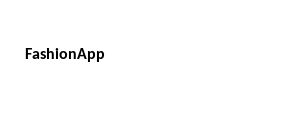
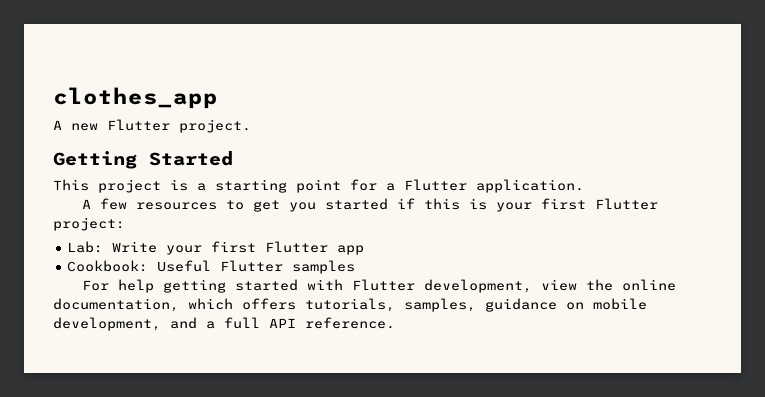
- FashionApp
+ clothes_app
+ A new Flutter project.
+ Getting Started
+ This project is a starting point for a Flutter application.
+ A few resources to get you started if this is your first Flutter project:
+ Lab: Write your first Flutter app
+ Cookbook: Useful Flutter samples
+ For help getting started with Flutter development, view the online documentation, which offers tutorials, samples, guidance on mobile development, and a full API reference.

